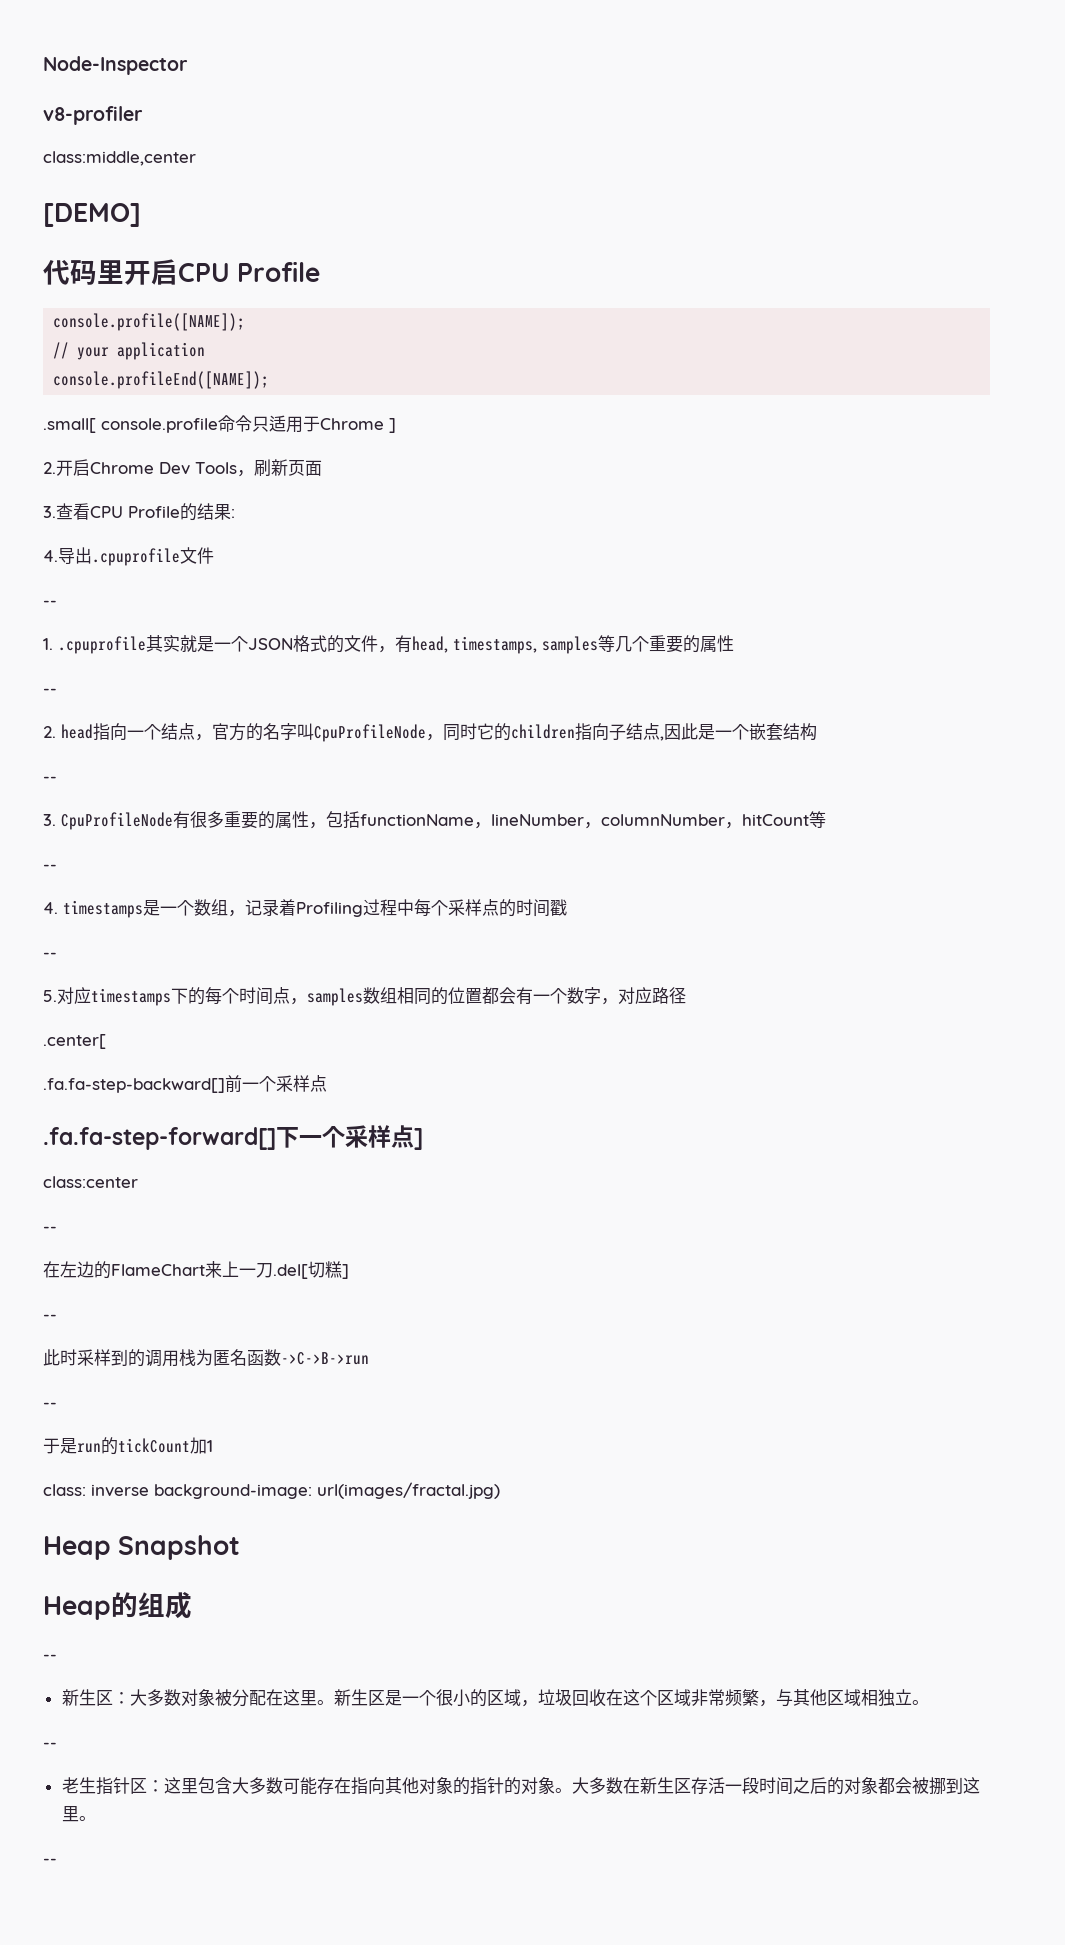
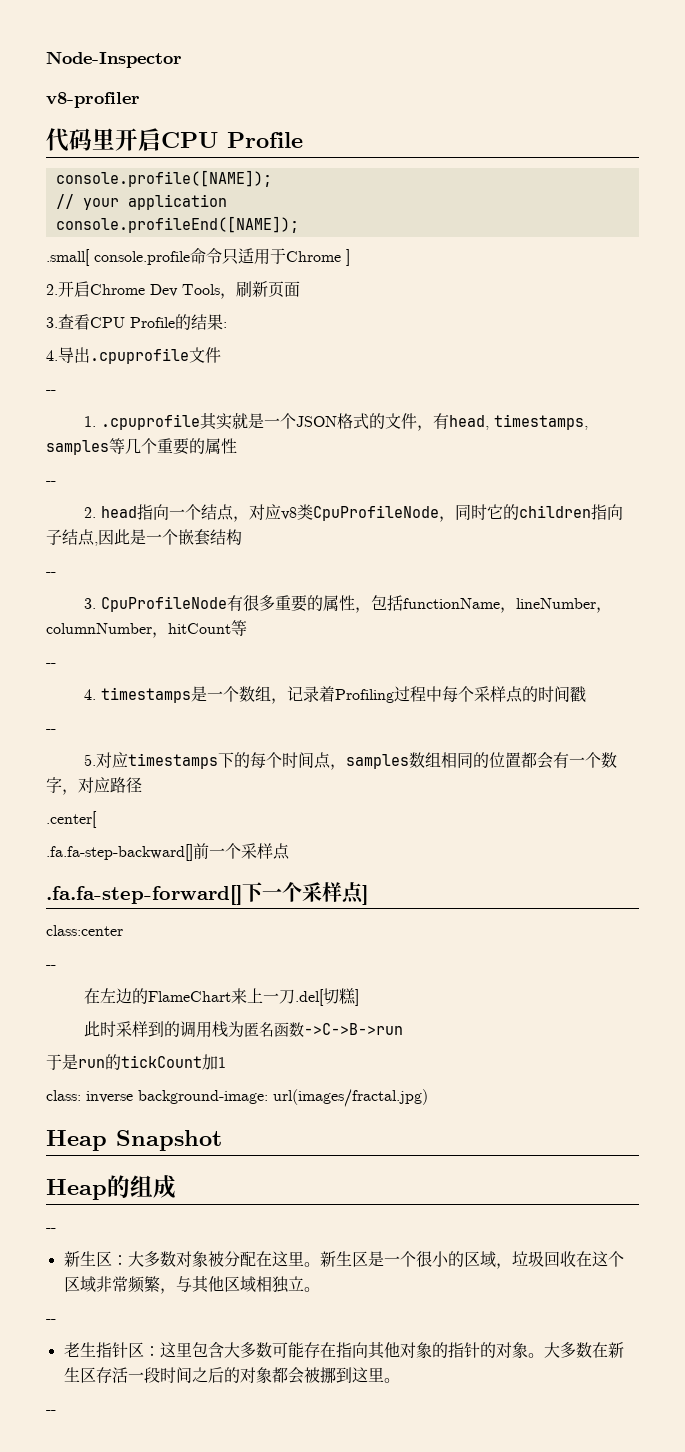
- class:middle,center
- [DEMO]
- 2. head指向一个结点，官方的名字叫CpuProfileNode，同时它的children指向子结点,因此是一个嵌套结构
+ 2. head指向一个结点，对应v8类CpuProfileNode，同时它的children指向子结点,因此是一个嵌套结构
  在左边的FlameChart来上一刀.del[切糕]
- --
  此时采样到的调用栈为匿名函数->C->B->run
- --

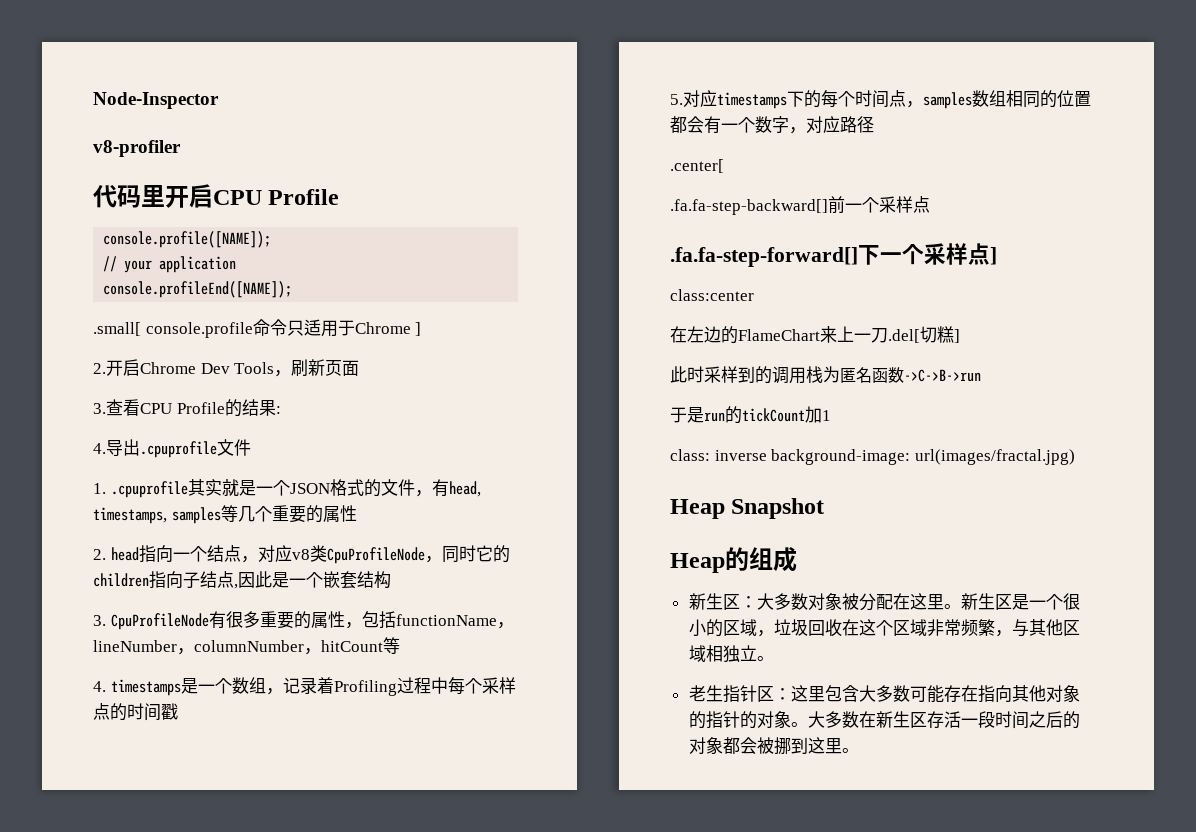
  4.导出.cpuprofile文件
- --
  1. .cpuprofile其实就是一个JSON格式的文件，有head, timestamps, samples等几个重要的属性
- --
  2. head指向一个结点，对应v8类CpuProfileNode，同时它的children指向子结点,因此是一个嵌套结构
- --
  3. CpuProfileNode有很多重要的属性，包括functionName，lineNumber，columnNumber，hitCount等
- --
  4. timestamps是一个数组，记录着Profiling过程中每个采样点的时间戳
- --
  class:center
- --
  Heap的组成
- --
  新生区是一个很小的区域，垃圾回收在这个区域非常频繁，与其他区域相独立。
- --
  大多数在新生区存活一段时间之后的对象都会被挪到这里。
- --

